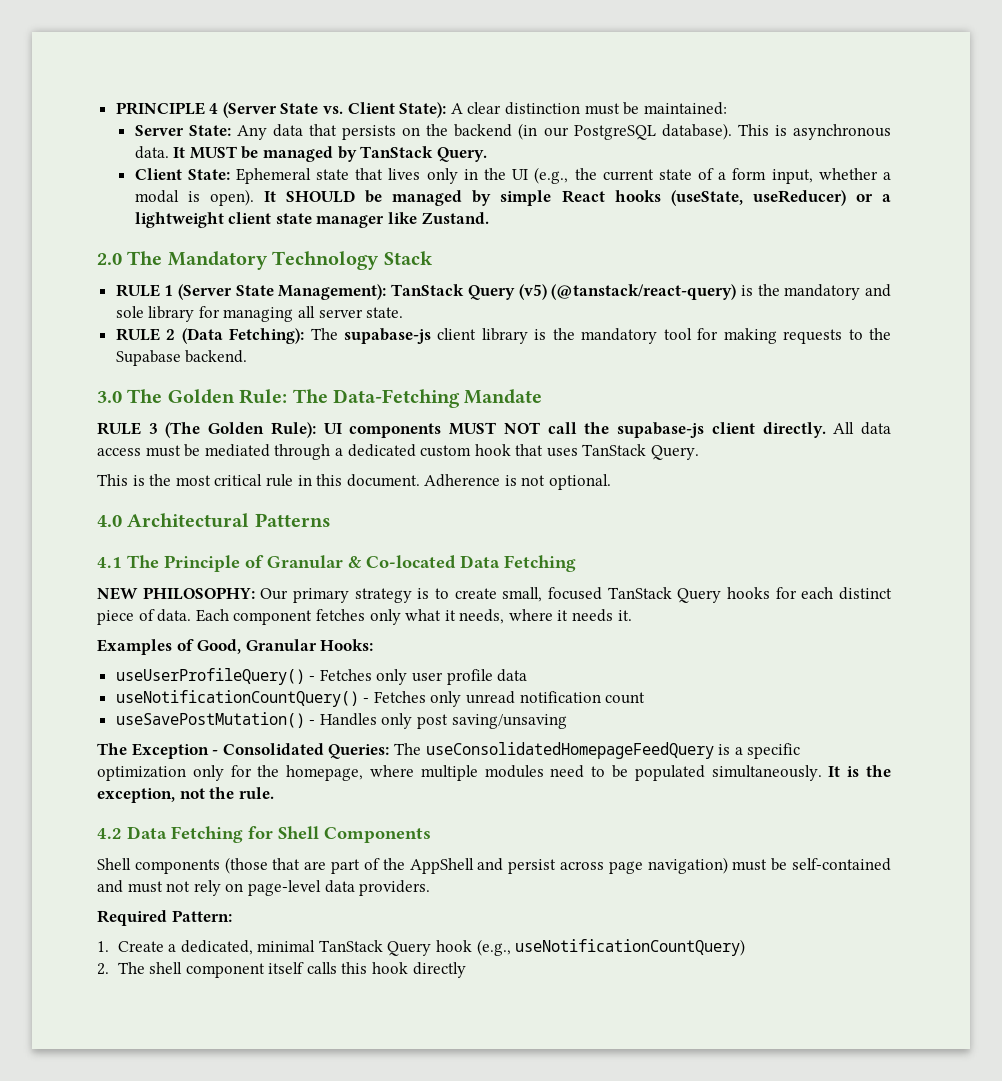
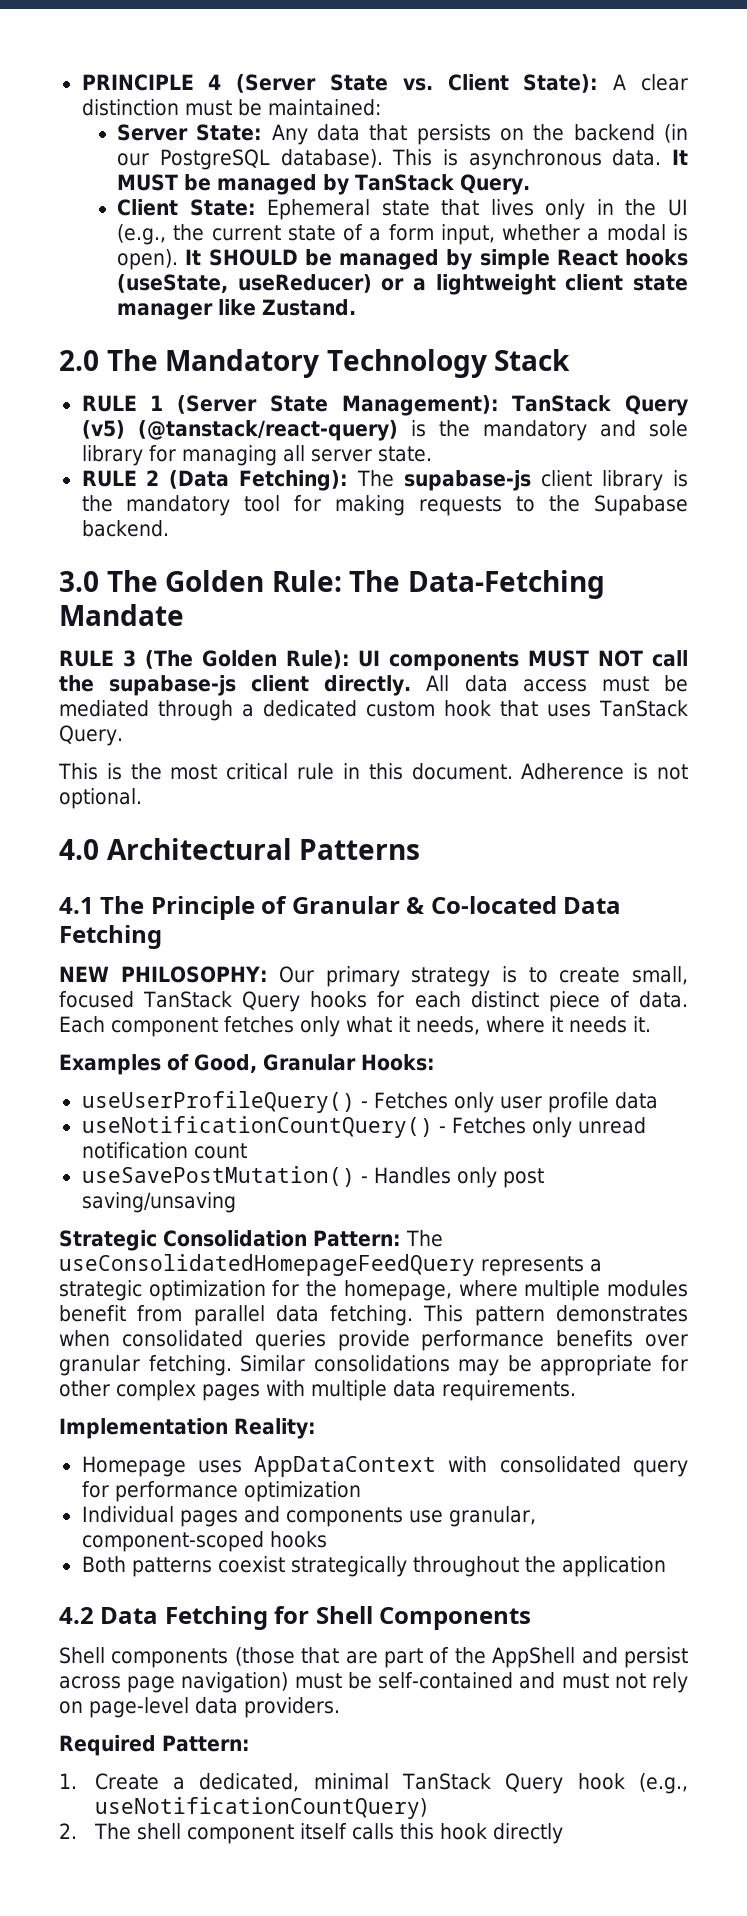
- The Exception - Consolidated Queries: The useConsolidatedHomepageFeedQuery is a specific optimization only for the homepage, where multiple modules need to be populated simultaneously. It is the exception, not the rule.
+ Strategic Consolidation Pattern: The useConsolidatedHomepageFeedQuery represents a strategic optimization for the homepage, where multiple modules benefit from parallel data fetching. This pattern demonstrates when consolidated queries provide performance benefits over granular fetching. Similar consolidations may be appropriate for other complex pages with multiple data requirements.
+ Implementation Reality:
+ Homepage uses AppDataContext with consolidated query for performance optimization
+ Individual pages and components use granular, component-scoped hooks
+ Both patterns coexist strategically throughout the application

